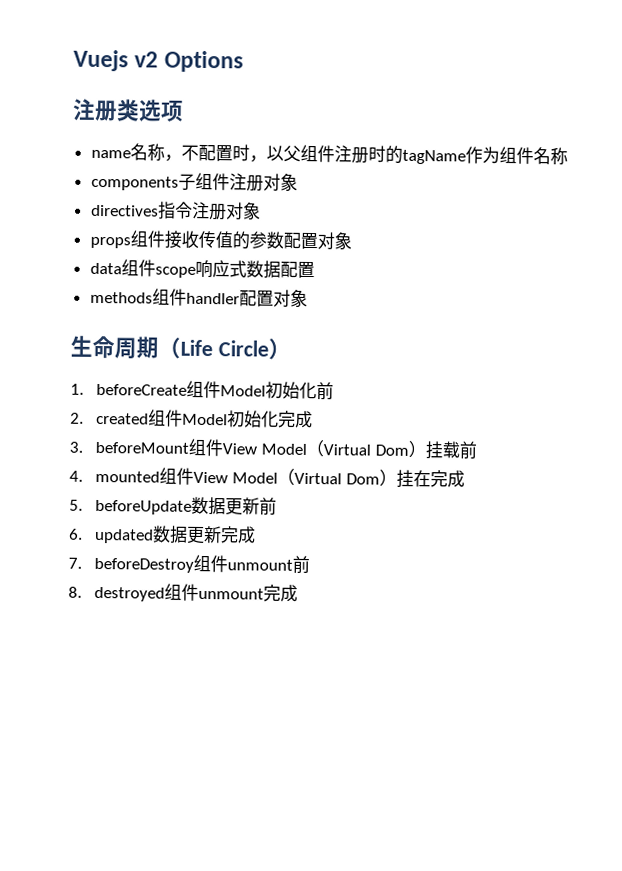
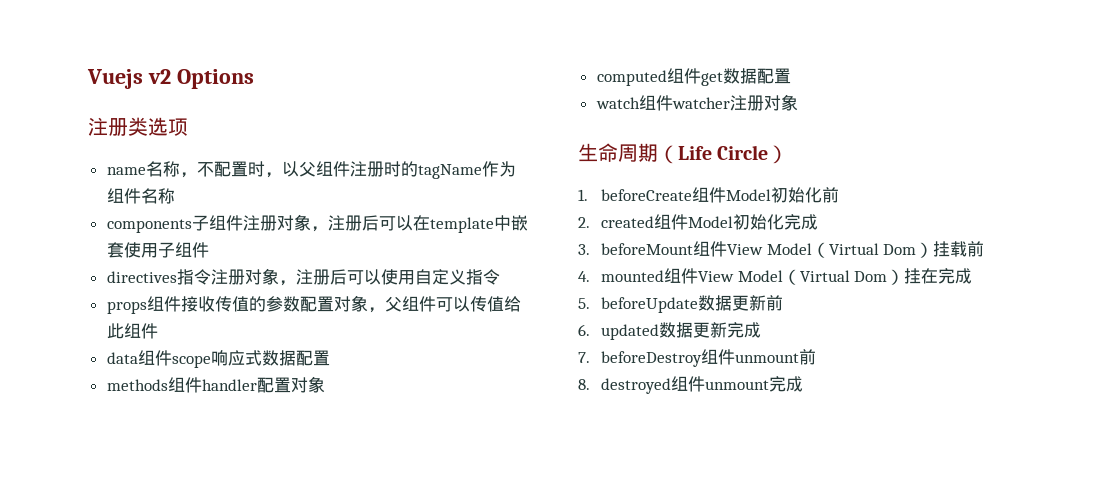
- components子组件注册对象
- directives指令注册对象
+ components子组件注册对象，注册后可以在template中嵌套使用子组件
+ directives指令注册对象，注册后可以使用自定义指令
- props组件接收传值的参数配置对象
+ props组件接收传值的参数配置对象，父组件可以传值给此组件
+ computed组件get数据配置
+ watch组件watcher注册对象

